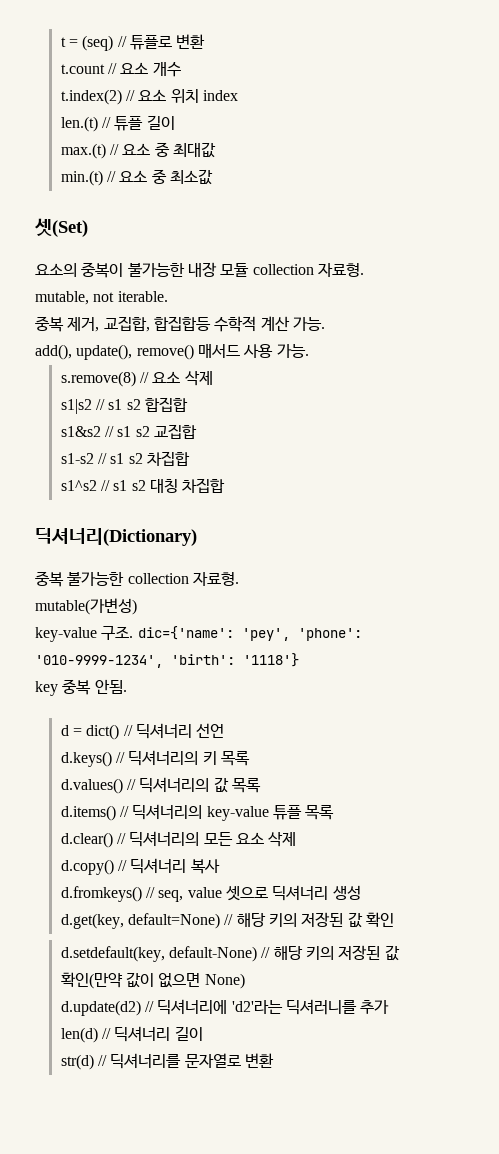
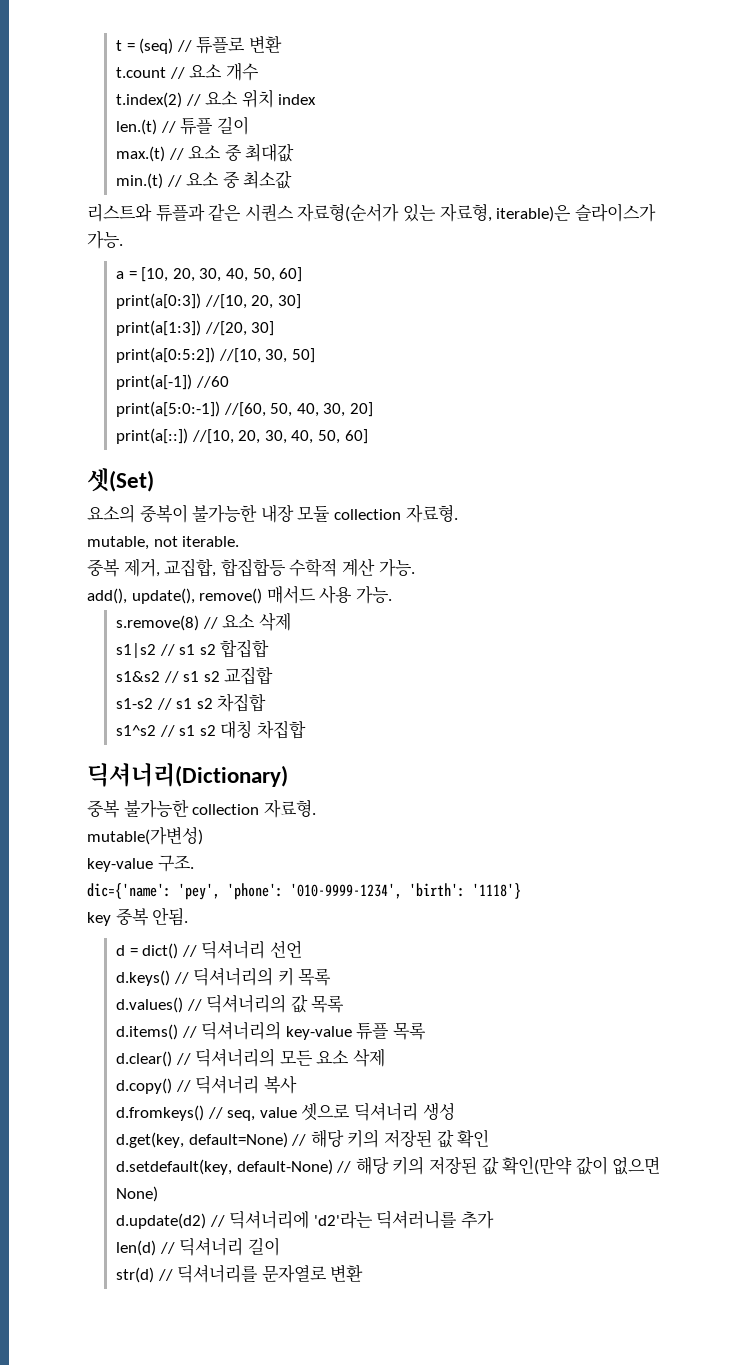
+ 리스트와 튜플과 같은 시퀀스 자료형(순서가 있는 자료형, iterable)은 슬라이스가 가능.
+ a = [10, 20, 30, 40, 50, 60]
+ print(a[0:3]) //[10, 20, 30]
+ print(a[1:3]) //[20, 30]
+ print(a[0:5:2]) //[10, 30, 50]
+ print(a[-1]) //60
+ print(a[5:0:-1]) //[60, 50, 40, 30, 20]
+ print(a[::]) //[10, 20, 30, 40, 50, 60]
- key-value 구조. dic={'name': 'pey', 'phone': '010-9999-1234', 'birth': '1118'}
+ key-value 구조.
+ dic={'name': 'pey', 'phone': '010-9999-1234', 'birth': '1118'}

